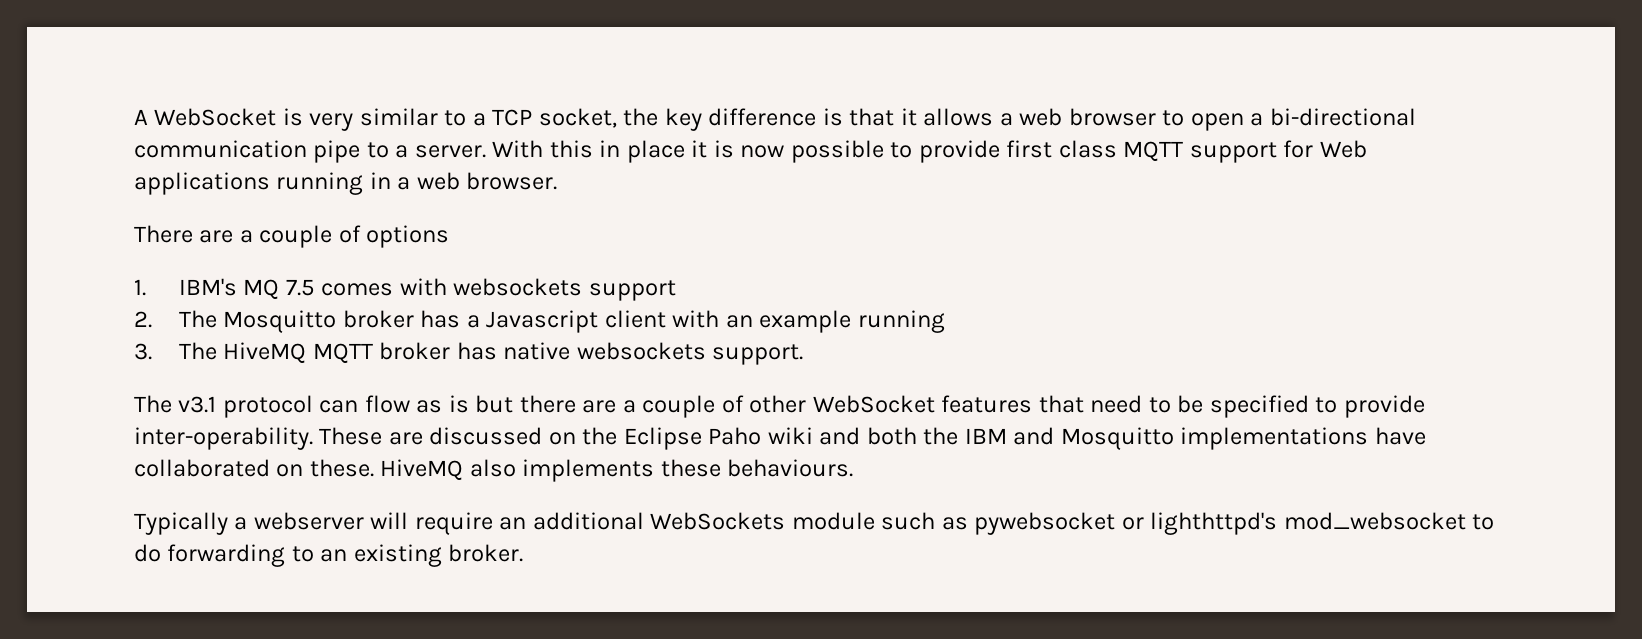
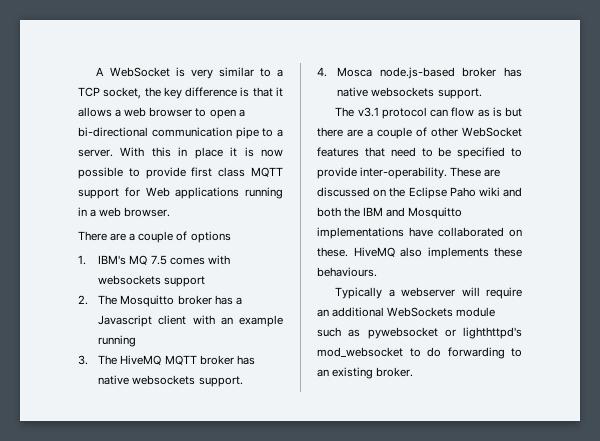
+ 4. Mosca node.js-based broker has native websockets support.

